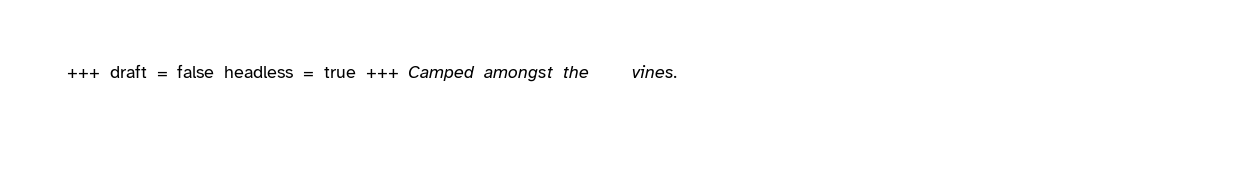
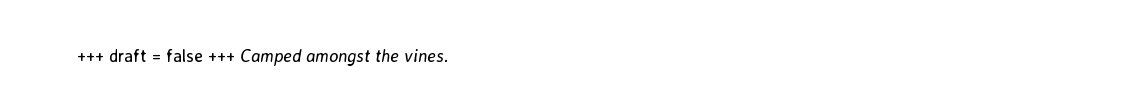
- +++ draft = false headless = true +++ Camped amongst the vines.
+ +++ draft = false +++ Camped amongst the vines.

